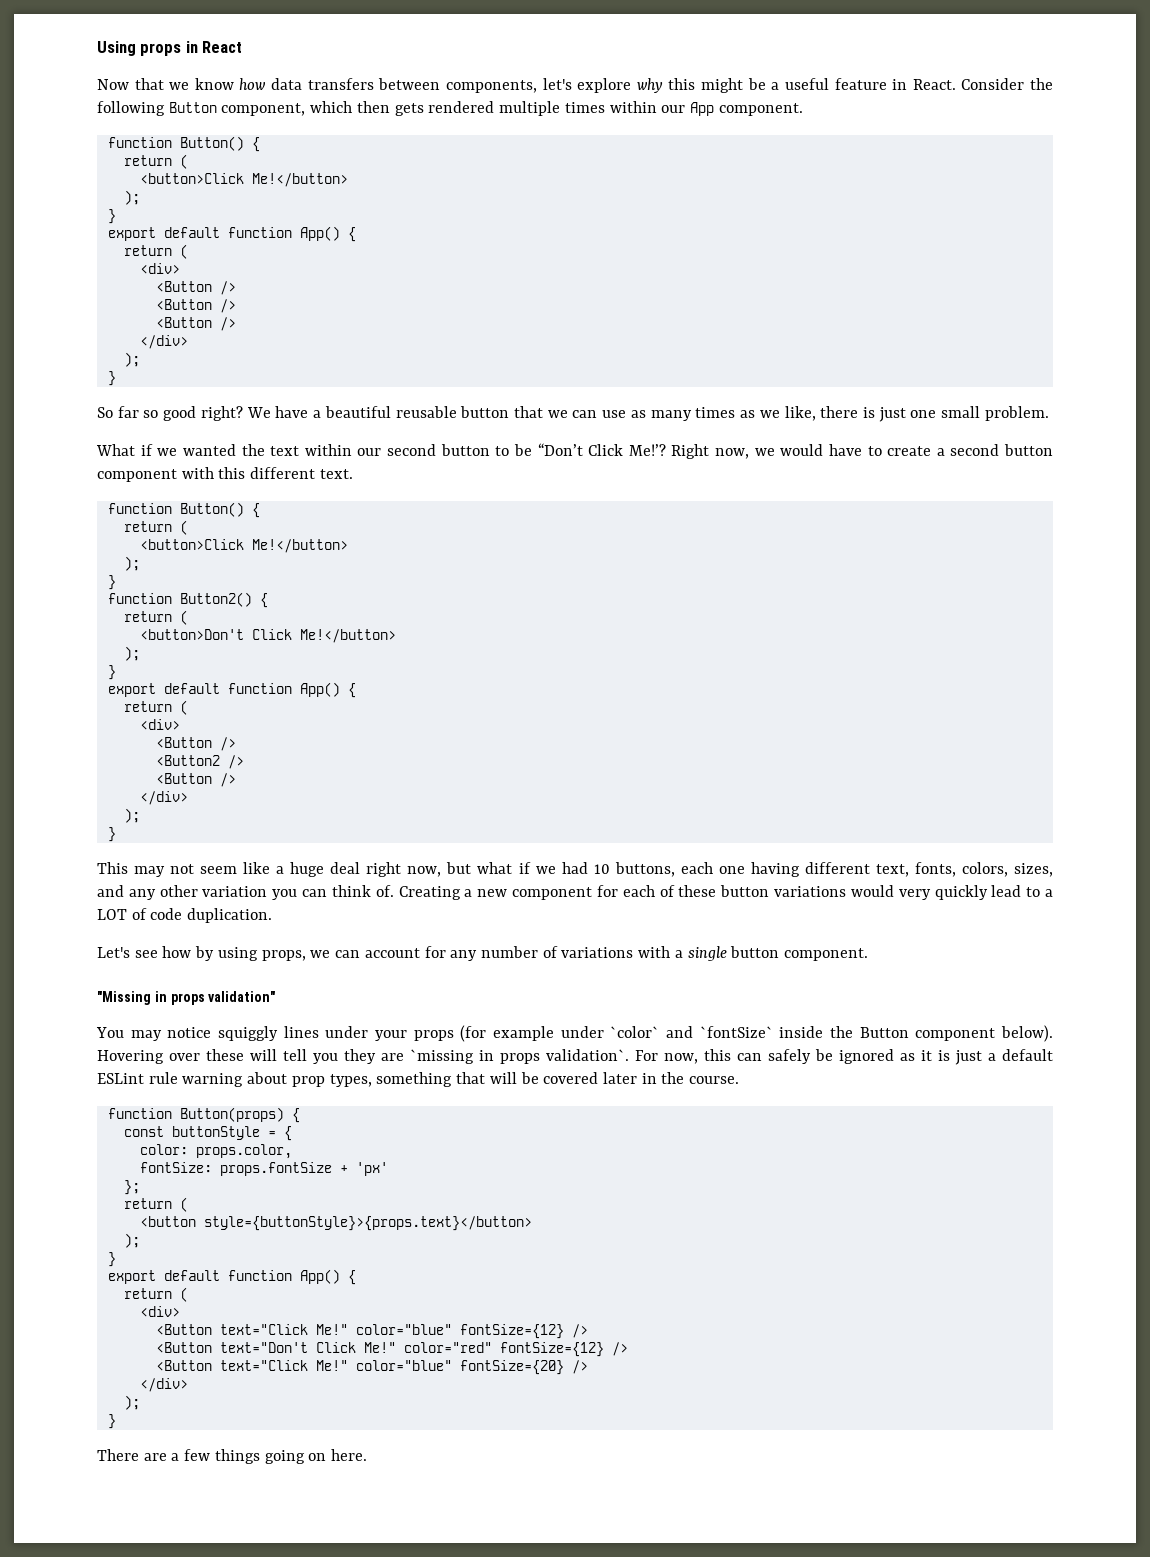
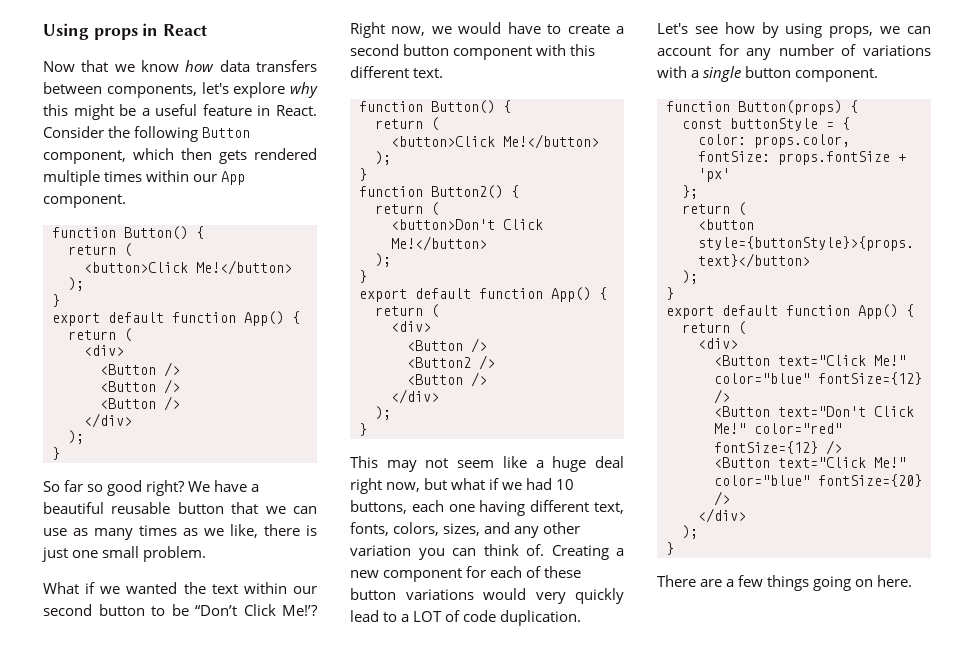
- "Missing in props validation"
- You may notice squiggly lines under your props (for example under `color` and `fontSize` inside the Button component below). Hovering over these will tell you they are `missing in props validation`. For now, this can safely be ignored as it is just a default ESLint rule warning about prop types, something that will be covered later in the course.

